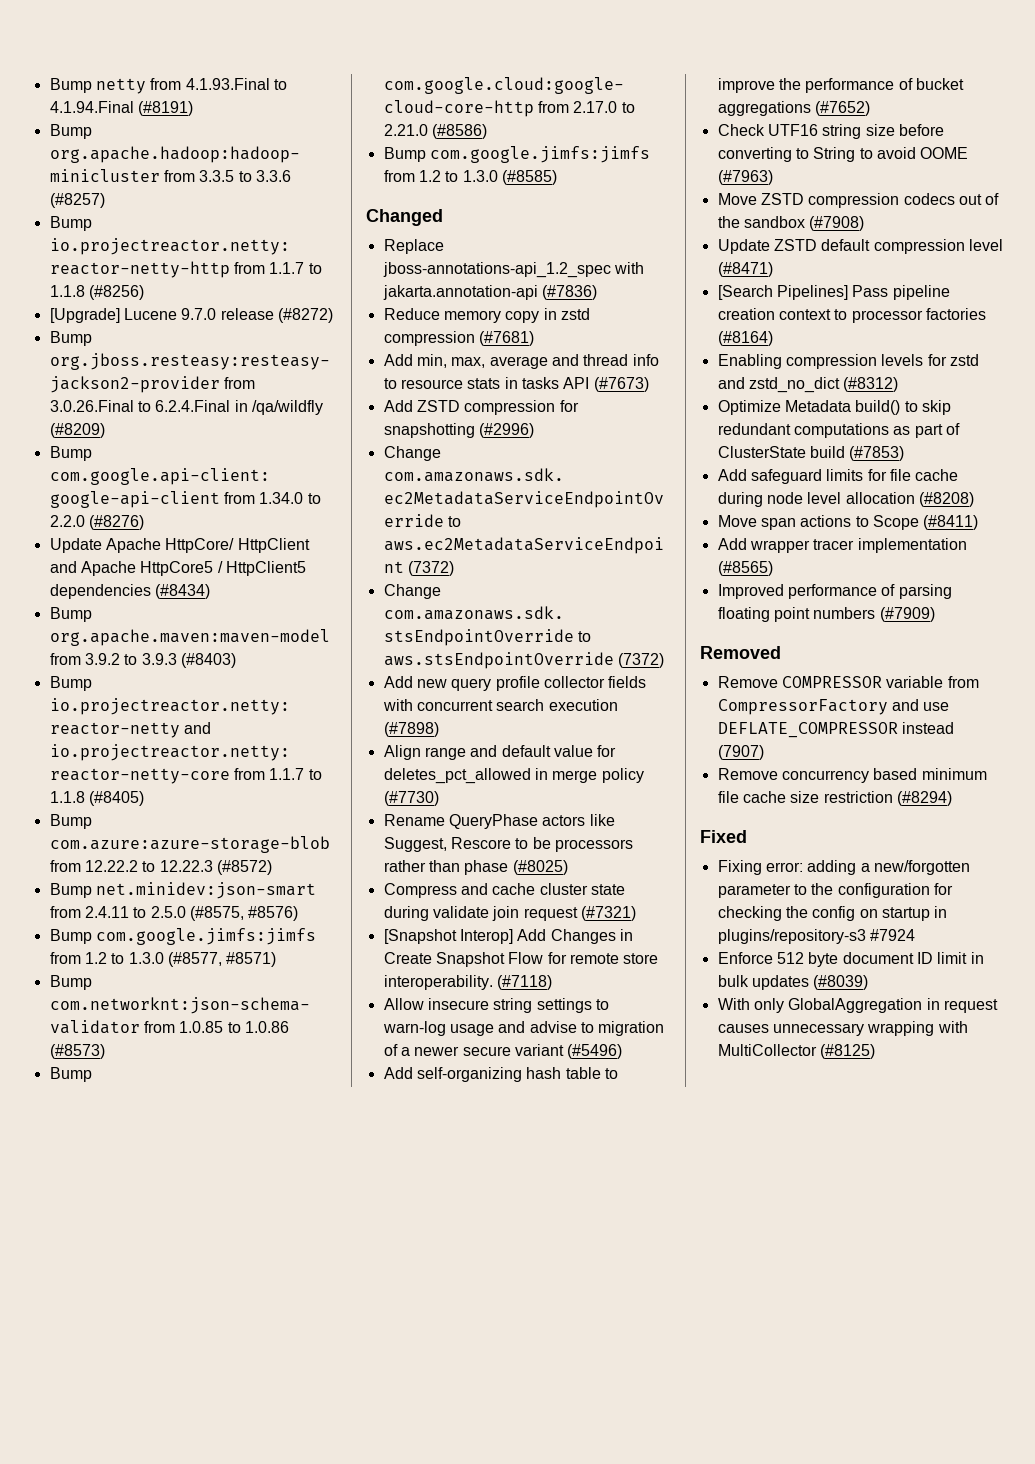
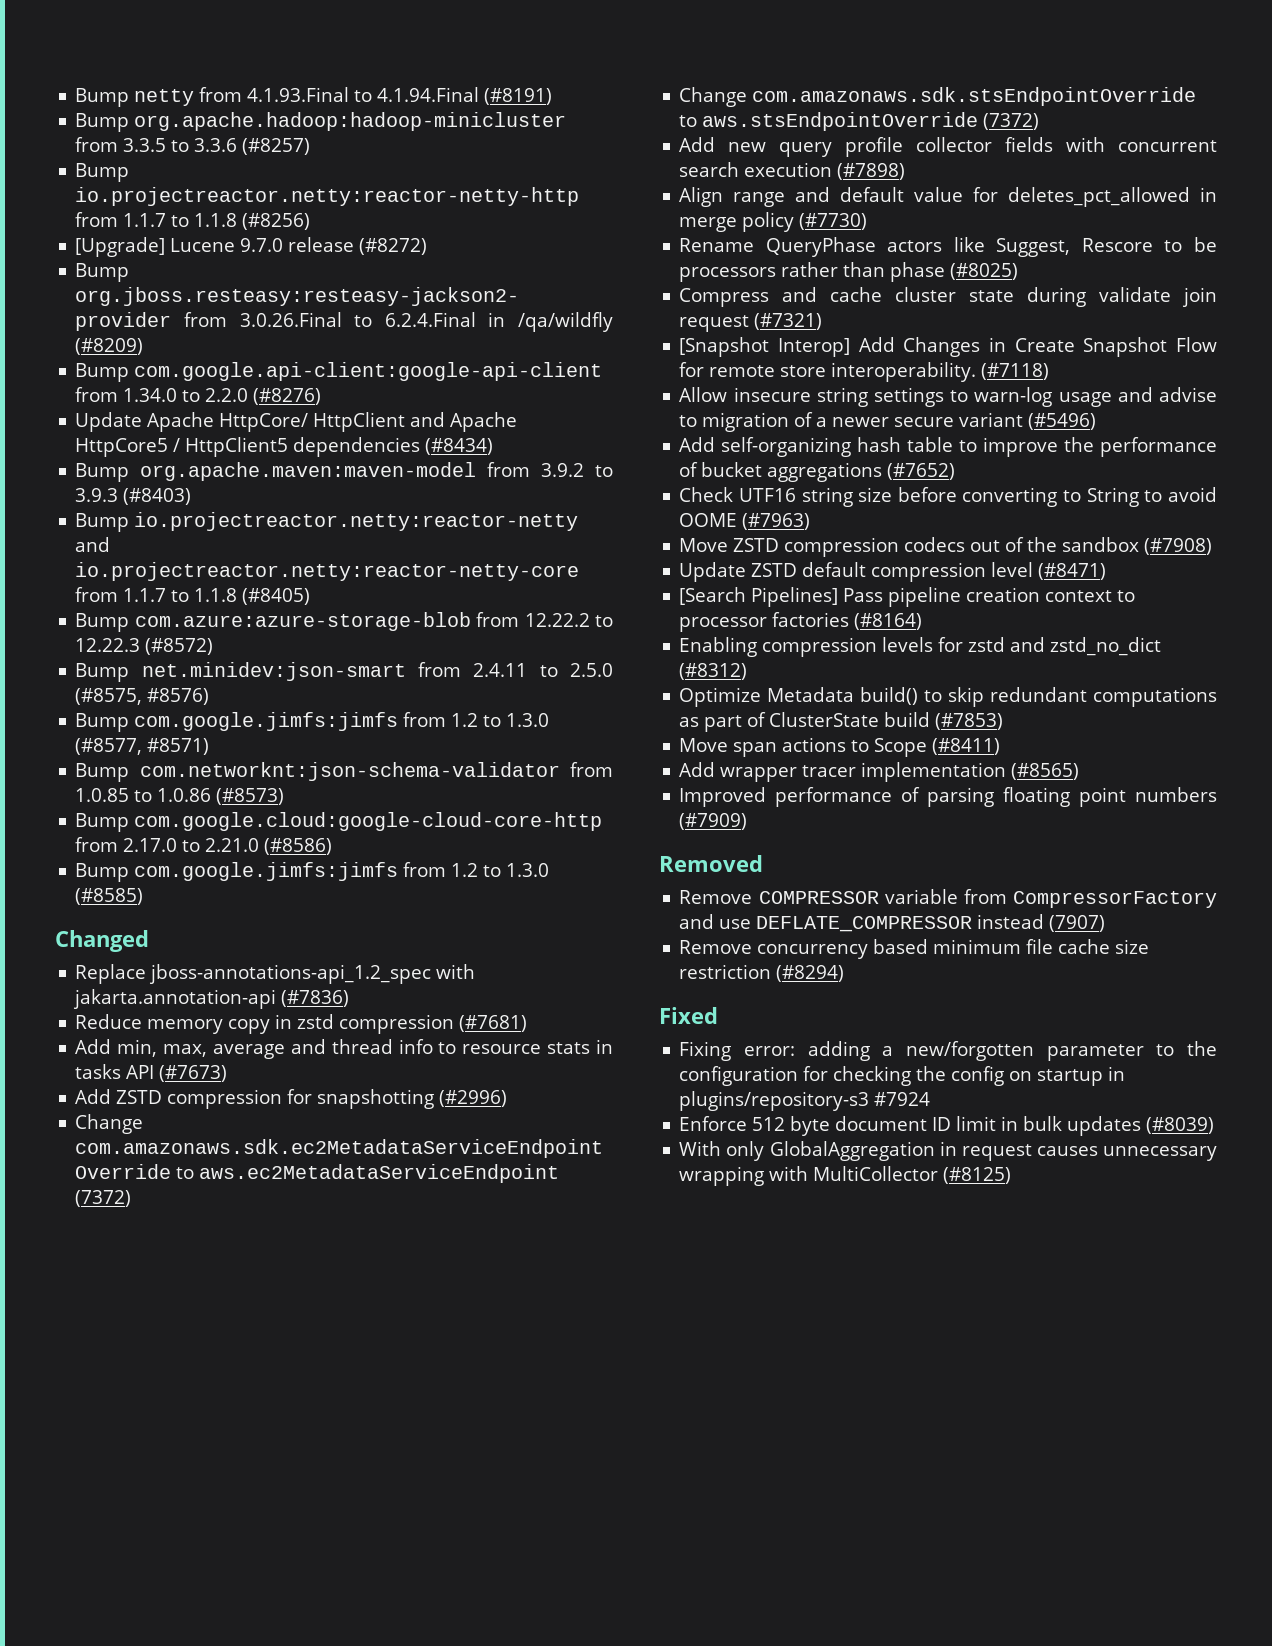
- Add safeguard limits for file cache during node level allocation (#8208)

